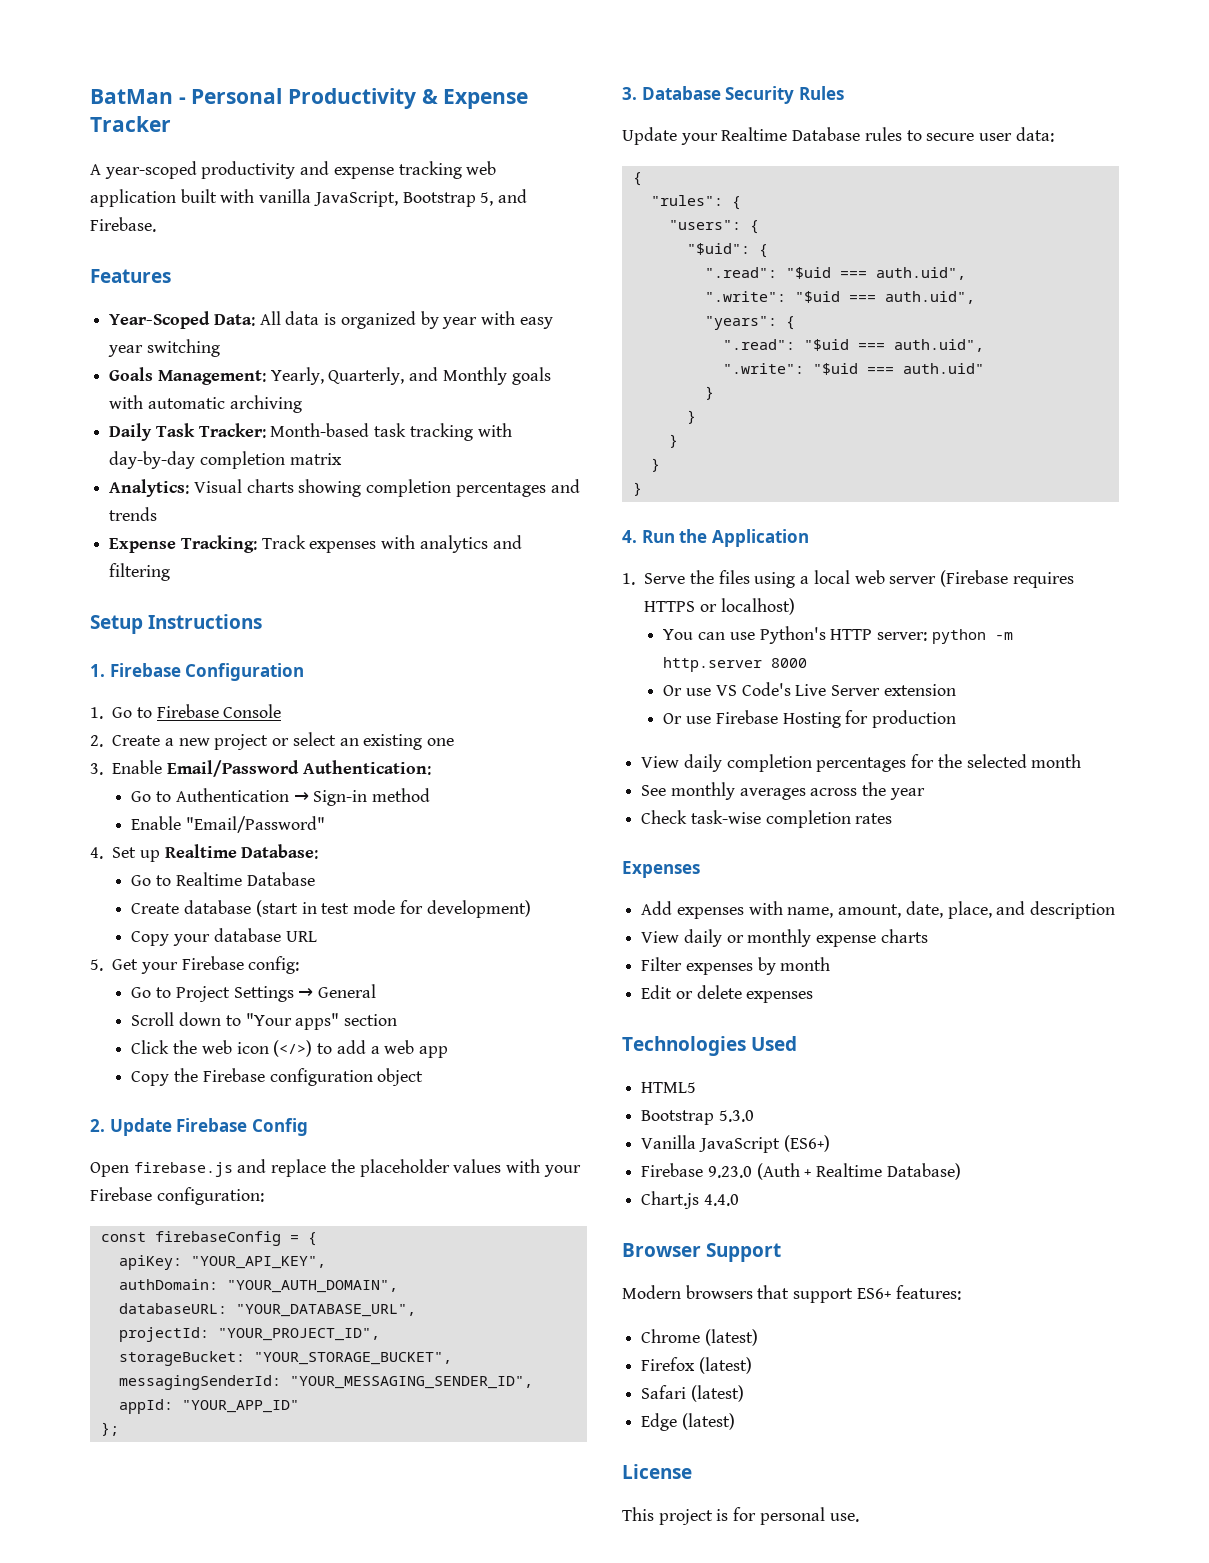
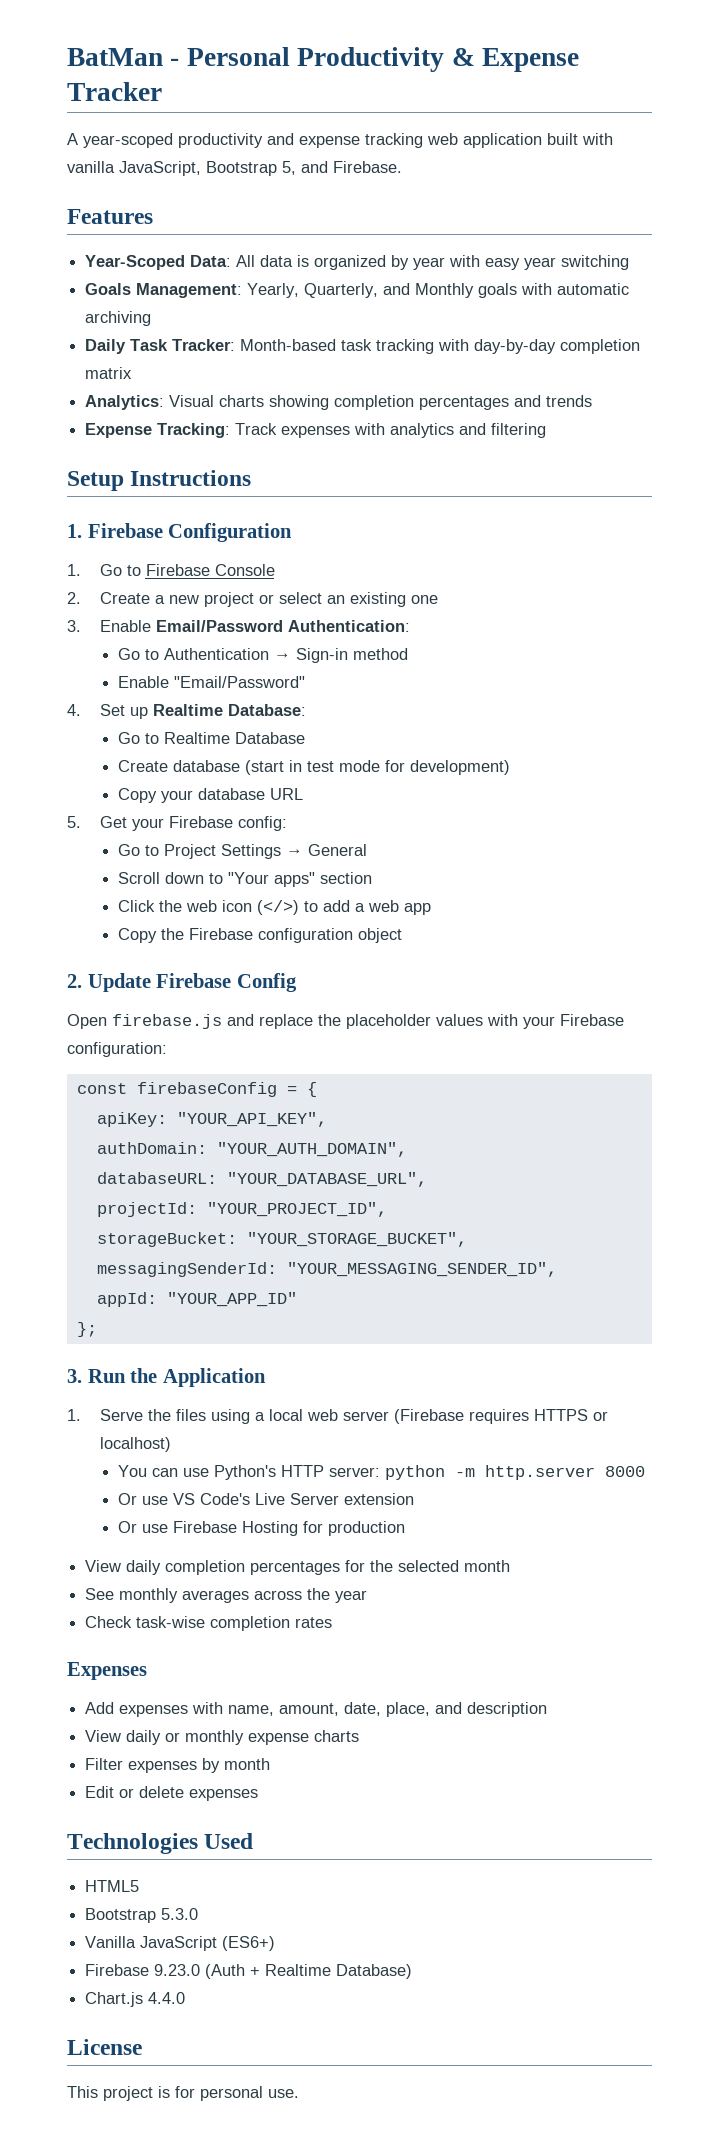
- 3. Database Security Rules
- Update your Realtime Database rules to secure user data:
- {
- "rules": {
- "users": {
- "$uid": {
- ".read": "$uid === auth.uid",
- ".write": "$uid === auth.uid",
- "years": {
- ".read": "$uid === auth.uid",
- ".write": "$uid === auth.uid"
- }
- }
- }
- }
- }
- 4. Run the Application
+ 3. Run the Application
- Browser Support
- Modern browsers that support ES6+ features:
- Chrome (latest)
- Firefox (latest)
- Safari (latest)
- Edge (latest)

